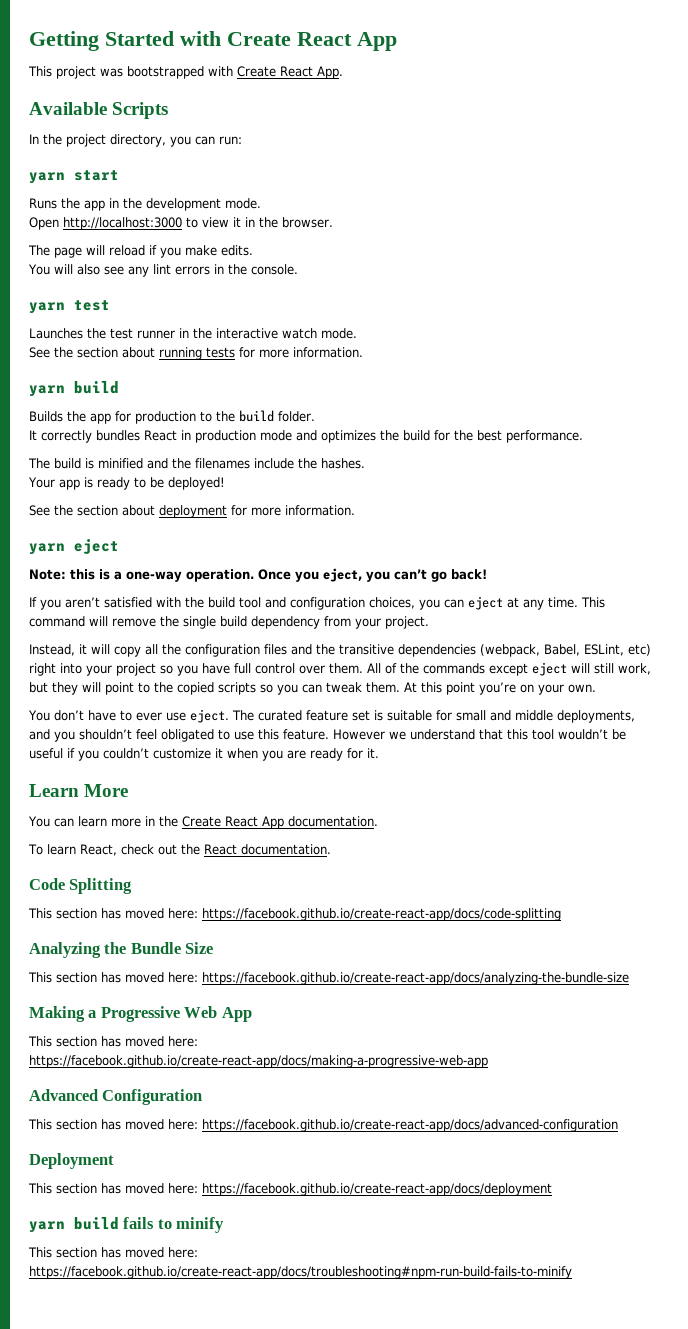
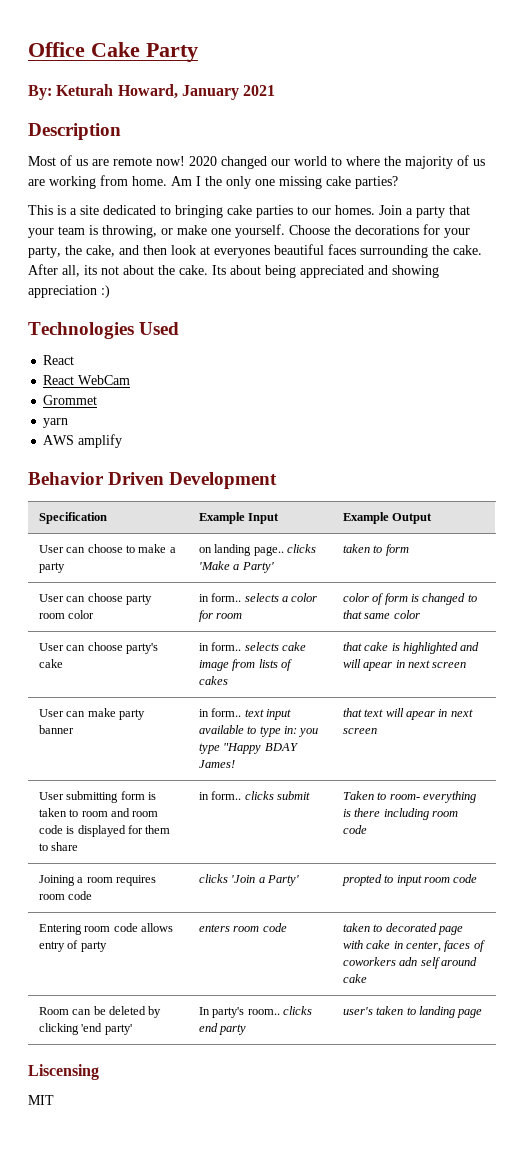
- Getting Started with Create React App
- This project was bootstrapped with Create React App.
- Available Scripts
- In the project directory, you can run:
- yarn start
- Runs the app in the development mode.
- Open http://localhost:3000 to view it in the browser.
- The page will reload if you make edits.
- You will also see any lint errors in the console.
- yarn test
- Launches the test runner in the interactive watch mode.
- See the section about running tests for more information.
- yarn build
- Builds the app for production to the build folder.
- It correctly bundles React in production mode and optimizes the build for the best performance.
- The build is minified and the filenames include the hashes.
- Your app is ready to be deployed!
- See the section about deployment for more information.
- yarn eject
- Note: this is a one-way operation. Once you eject, you can’t go back!
- If you aren’t satisfied with the build tool and configuration choices, you can eject at any time. This command will remove the single build dependency from your project.
- Instead, it will copy all the configuration files and the transitive dependencies (webpack, Babel, ESLint, etc) right into your project so you have full control over them. All of the commands except eject will still work, but they will point to the copied scripts so you can tweak them. At this point you’re on your own.
- You don’t have to ever use eject. The curated feature set is suitable for small and middle deployments, and you shouldn’t feel obligated to use this feature. However we understand that this tool wouldn’t be useful if you couldn’t customize it when you are ready for it.
- Learn More
- You can learn more in the Create React App documentation.
- To learn React, check out the React documentation.
- Code Splitting
- This section has moved here: https://facebook.github.io/create-react-app/docs/code-splitting
- Analyzing the Bundle Size
- This section has moved here: https://facebook.github.io/create-react-app/docs/analyzing-the-bundle-size
- Making a Progressive Web App
- This section has moved here: https://facebook.github.io/create-react-app/docs/making-a-progressive-web-app
- Advanced Configuration
- This section has moved here: https://facebook.github.io/create-react-app/docs/advanced-configuration
- Deployment
- This section has moved here: https://facebook.github.io/create-react-app/docs/deployment
- yarn build fails to minify
- This section has moved here: https://facebook.github.io/create-react-app/docs/troubleshooting#npm-run-build-fails-to-minify
+ Office Cake Party
+ By: Keturah Howard, January 2021
+ Description
+ Most of us are remote now! 2020 changed our world to where the majority of us are working from home. Am I the only one missing cake parties?
+ This is a site dedicated to bringing cake parties to our homes. Join a party that your team is throwing, or make one yourself. Choose the decorations for your party, the cake, and then look at everyones beautiful faces surrounding the cake. After all, its not about the cake. Its about being appreciated and showing appreciation :)
+ Technologies Used
+ React
+ React WebCam
+ Grommet
+ yarn
+ AWS amplify
+ Behavior Driven Development
+ Specification | Example Input | Example Output
+ User can choose to make a party | on landing page.. clicks 'Make a Party' | taken to form
+ User can choose party room color | in form.. selects a color for room | color of form is changed to that same color
+ User can choose party's cake | in form.. selects cake image from lists of cakes | that cake is highlighted and will apear in next screen
+ User can make party banner | in form.. text input available to type in: you type "Happy BDAY James! | that text will apear in next screen
+ User submitting form is taken to room and room code is displayed for them to share | in form.. clicks submit | Taken to room- everything is there including room code
+ Joining a room requires room code | clicks 'Join a Party' | propted to input room code
+ Entering room code allows entry of party | enters room code | taken to decorated page with cake in center, faces of coworkers adn self around cake
+ Room can be deleted by clicking 'end party' | In party's room.. clicks end party | user's taken to landing page
+ Liscensing
+ MIT

